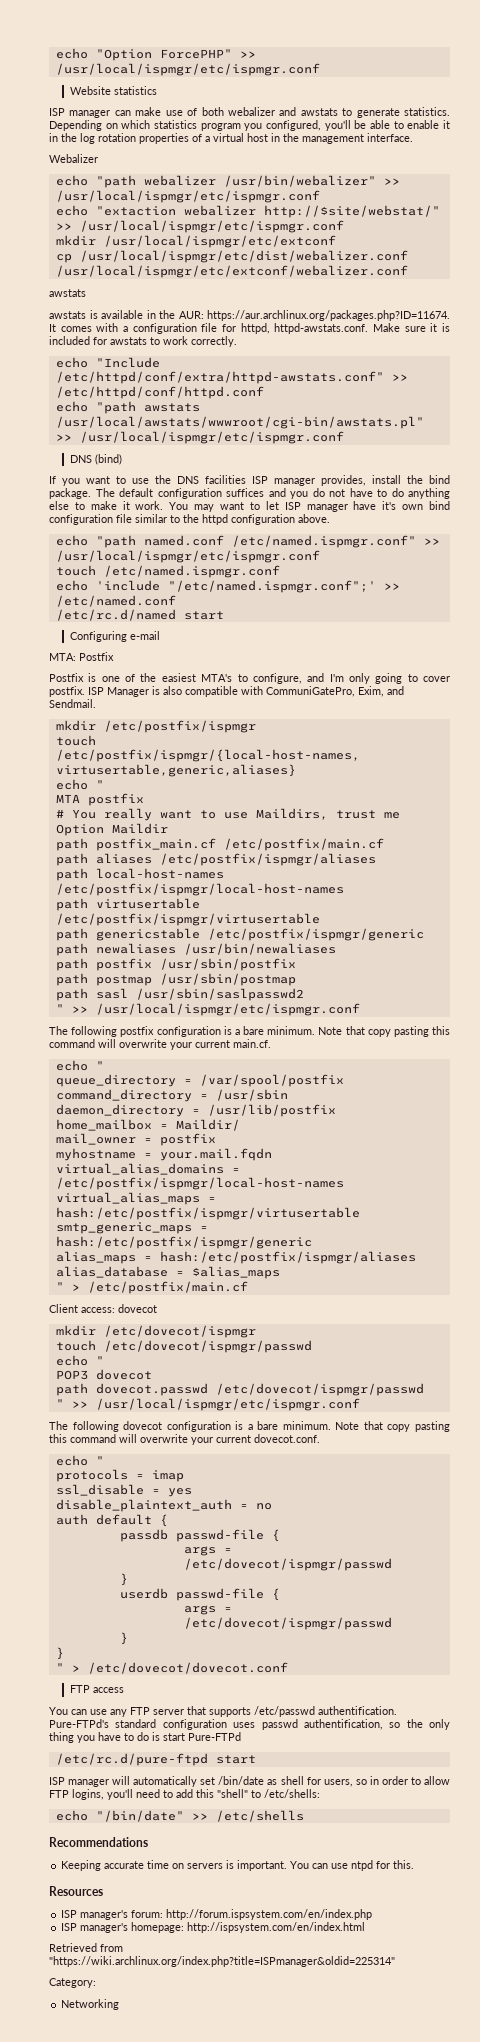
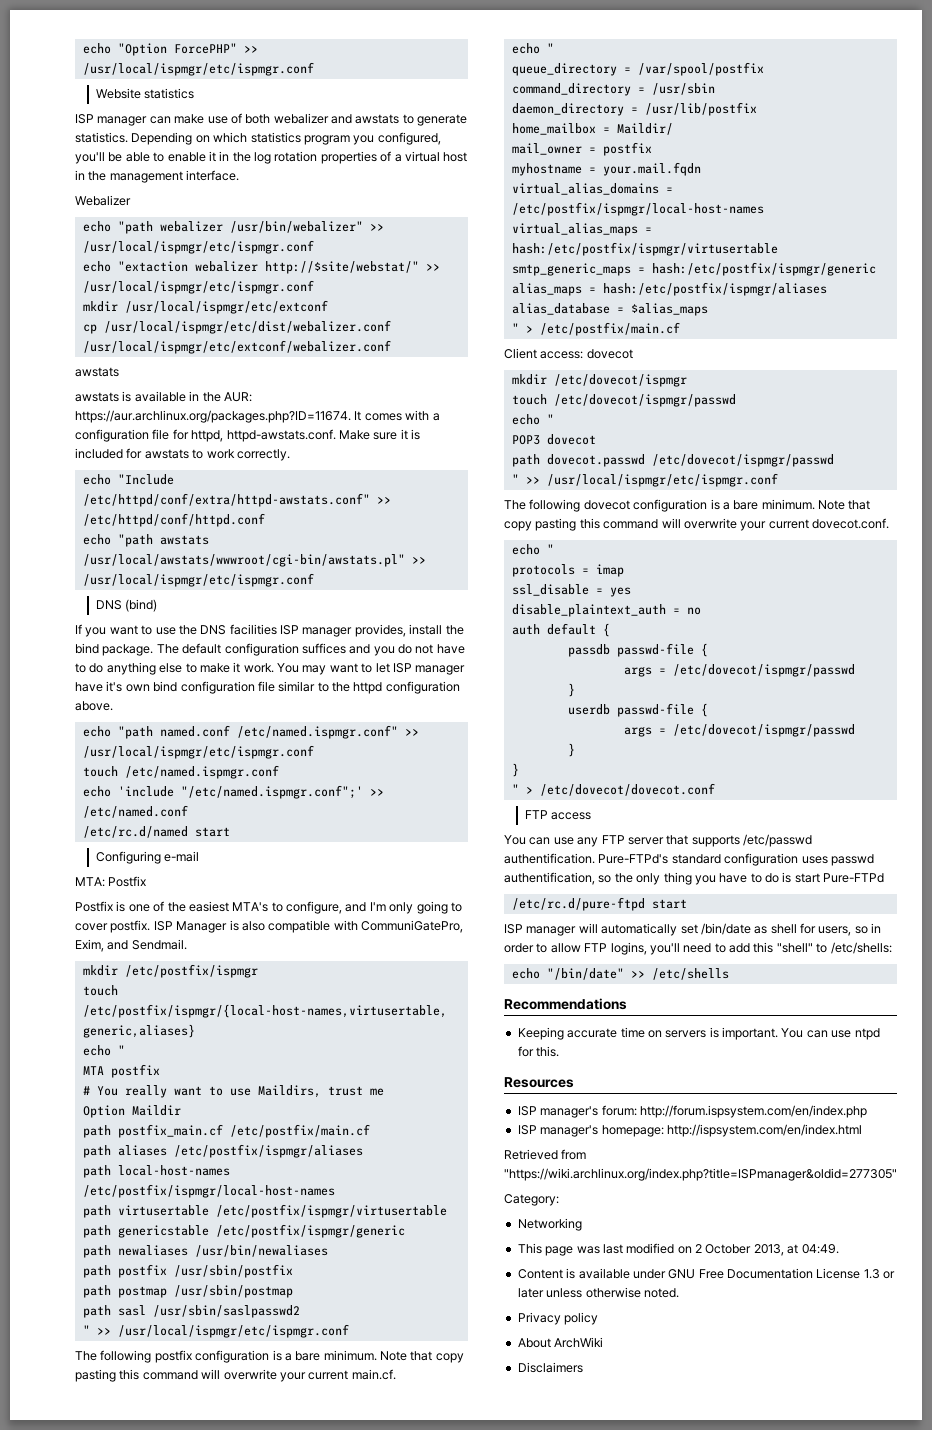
- Retrieved from "https://wiki.archlinux.org/index.php?title=ISPmanager&oldid=225314"
+ Retrieved from "https://wiki.archlinux.org/index.php?title=ISPmanager&oldid=277305"
+ This page was last modified on 2 October 2013, at 04:49.
+ Content is available under GNU Free Documentation License 1.3 or later unless otherwise noted.
+ Privacy policy
+ About ArchWiki
+ Disclaimers

